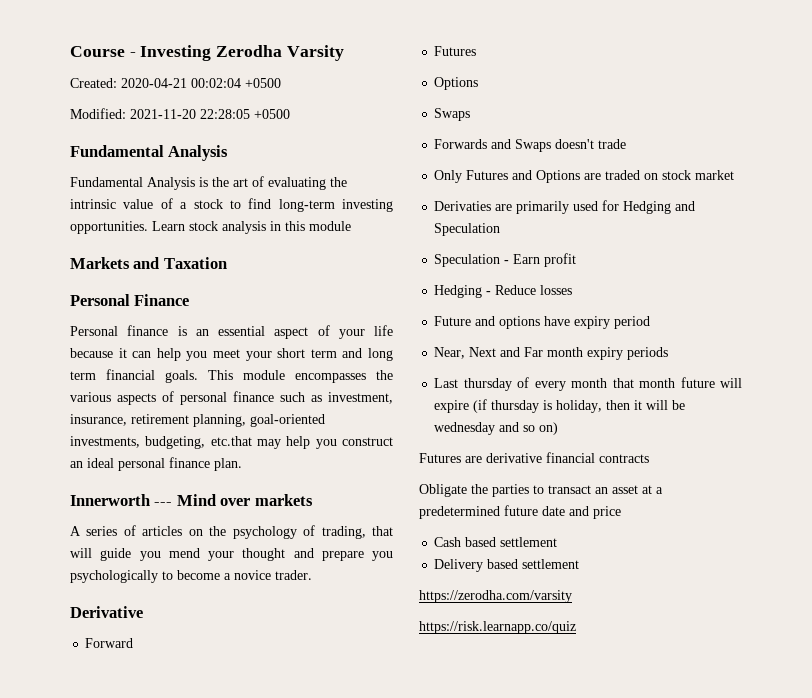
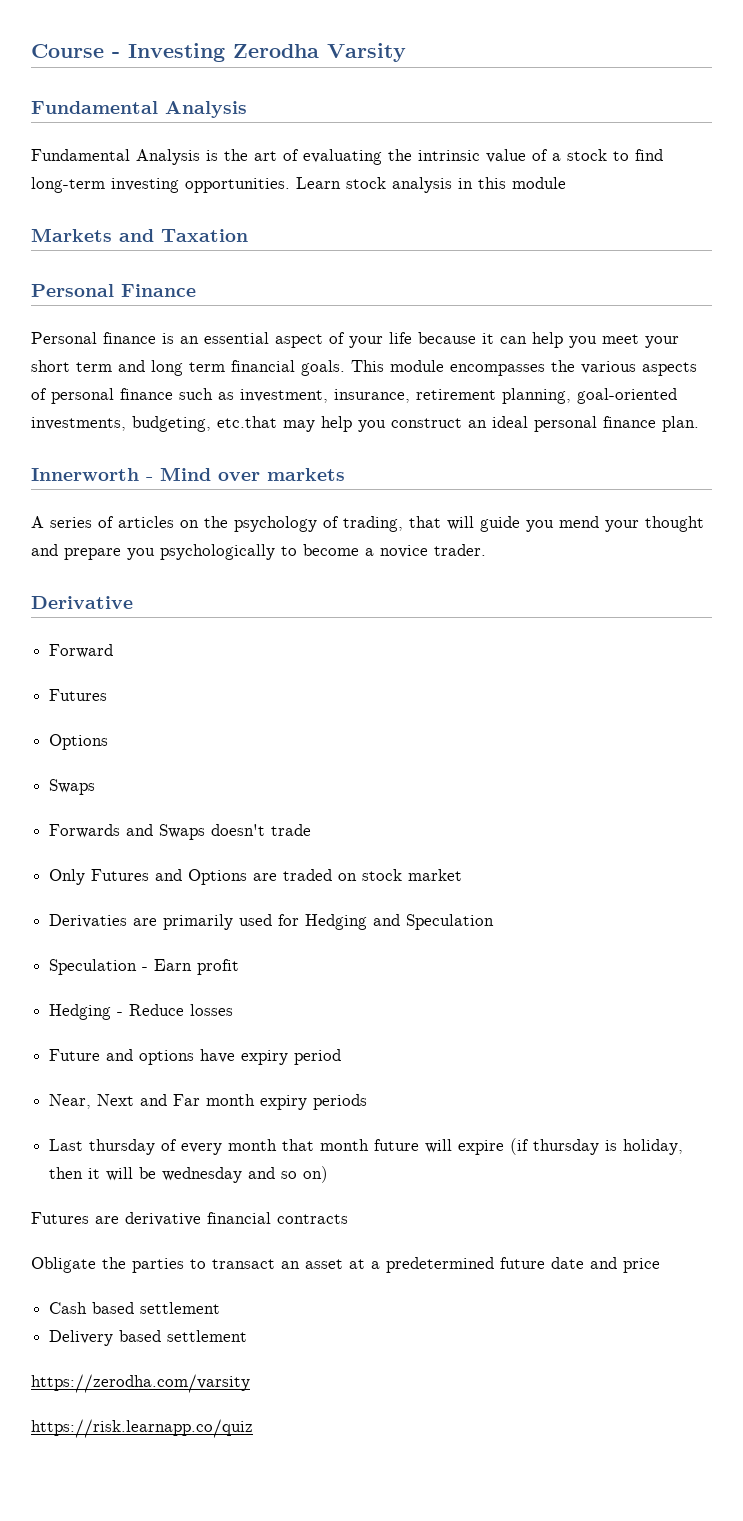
- Created: 2020-04-21 00:02:04 +0500
- Modified: 2021-11-20 22:28:05 +0500
- Innerworth --- Mind over markets
+ Innerworth - Mind over markets

